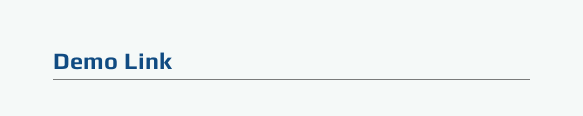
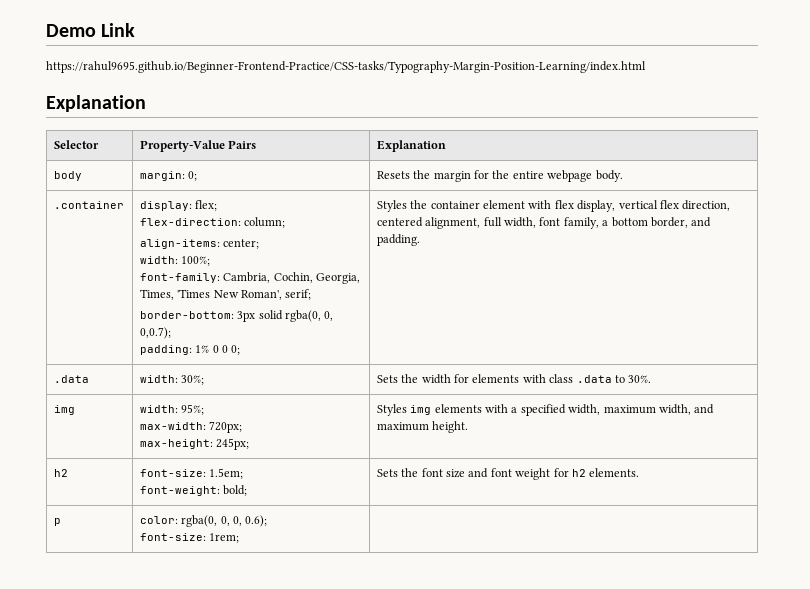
+ https://rahul9695.github.io/Beginner-Frontend-Practice/CSS-tasks/Typography-Margin-Position-Learning/index.html
+ Explanation
+ Selector | Property-Value Pairs | Explanation
+ body | margin: 0; | Resets the margin for the entire webpage body.
+ .container | display: flex;
+ flex-direction: column;
+ align-items: center;
+ width: 100%;
+ font-family: Cambria, Cochin, Georgia, Times, 'Times New Roman', serif;
+ border-bottom: 3px solid rgba(0, 0, 0,0.7);
+ padding: 1% 0 0 0; | Styles the container element with flex display, vertical flex direction, centered alignment, full width, font family, a bottom border, and padding.
+ .data | width: 30%; | Sets the width for elements with class .data to 30%.
+ img | width: 95%;
+ max-width: 720px;
+ max-height: 245px; | Styles img elements with a specified width, maximum width, and maximum height.
+ h2 | font-size: 1.5em;
+ font-weight: bold; | Sets the font size and font weight for h2 elements.
+ p | color: rgba(0, 0, 0, 0.6);
+ font-size: 1rem; |

